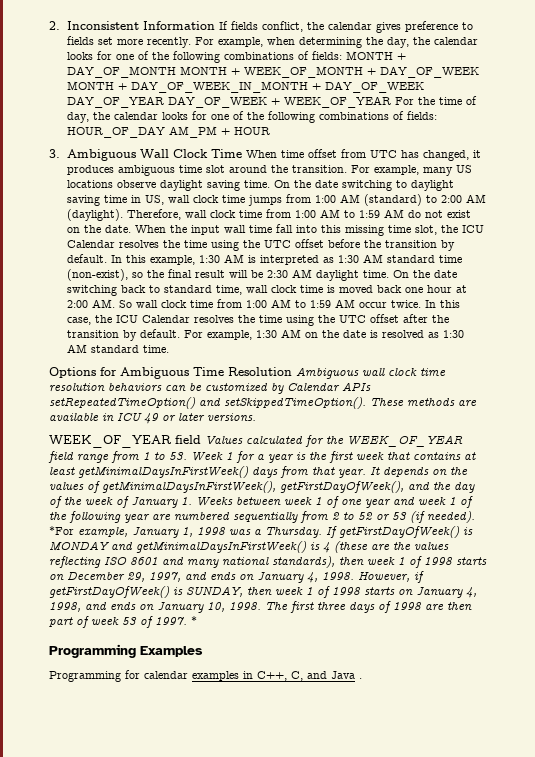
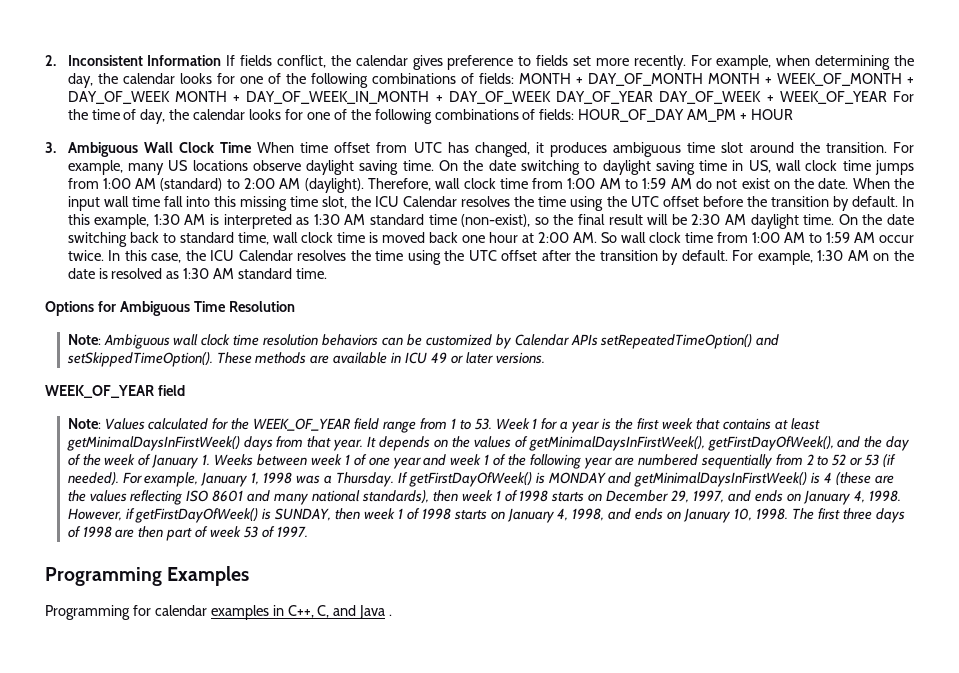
- Options for Ambiguous Time Resolution Ambiguous wall clock time resolution behaviors can be customized by Calendar APIs setRepeatedTimeOption() and setSkippedTimeOption().
+ Options for Ambiguous Time Resolution
+ Note: Ambiguous wall clock time resolution behaviors can be customized by Calendar APIs setRepeatedTimeOption() and setSkippedTimeOption().
  These methods are available in ICU 49 or later versions.
- WEEK_OF_YEAR field Values calculated for the WEEK_OF_YEAR field range from 1 to 53. Week 1 for a year is the first week that contains at least getMinimalDaysInFirstWeek() days from that year.
+ WEEK_OF_YEAR field
+ Note: Values calculated for the WEEK_OF_YEAR field range from 1 to 53. Week 1 for a year is the first week that contains at least getMinimalDaysInFirstWeek() days from that year.
- *For example, January 1, 1998 was a Thursday.
+ For example, January 1, 1998 was a Thursday.
- *

